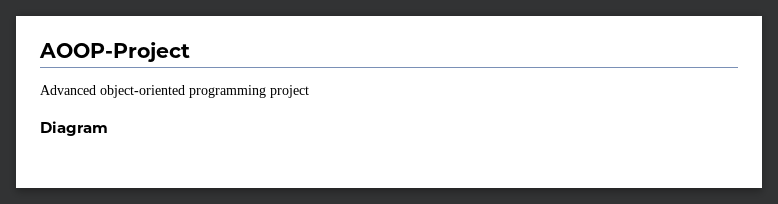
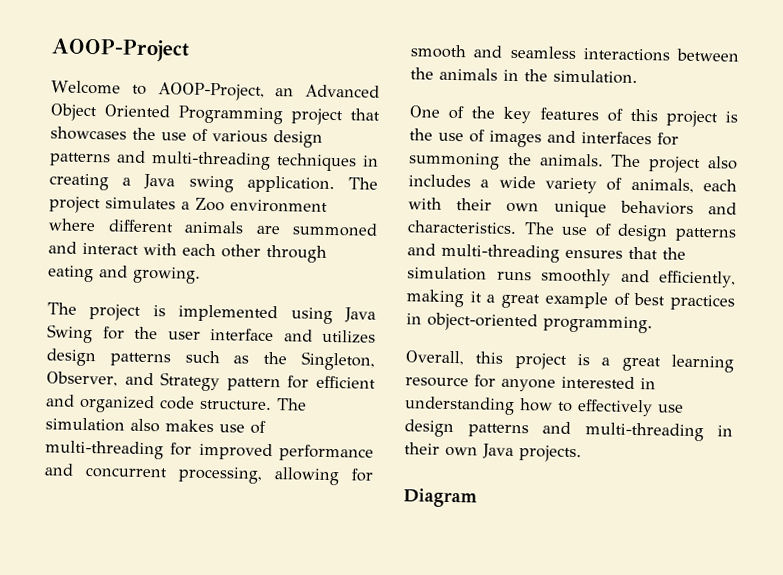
- Advanced object-oriented programming project
+ Welcome to AOOP-Project, an Advanced Object Oriented Programming project that showcases the use of various design patterns and multi-threading techniques in creating a Java swing application. The project simulates a Zoo environment where different animals are summoned and interact with each other through eating and growing.
+ The project is implemented using Java Swing for the user interface and utilizes design patterns such as the Singleton, Observer, and Strategy pattern for efficient and organized code structure. The simulation also makes use of multi-threading for improved performance and concurrent processing, allowing for smooth and seamless interactions between the animals in the simulation.
+ One of the key features of this project is the use of images and interfaces for summoning the animals. The project also includes a wide variety of animals, each with their own unique behaviors and characteristics. The use of design patterns and multi-threading ensures that the simulation runs smoothly and efficiently, making it a great example of best practices in object-oriented programming.
+ Overall, this project is a great learning resource for anyone interested in understanding how to effectively use design patterns and multi-threading in their own Java projects.

